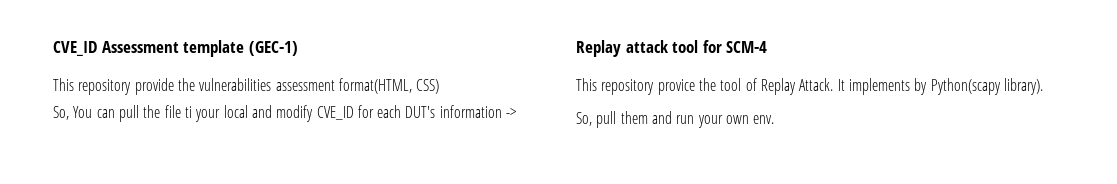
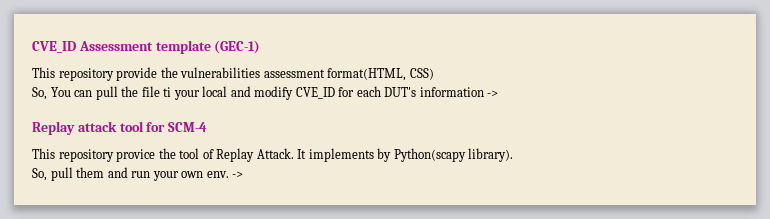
- So, pull them and run your own env.
+ So, pull them and run your own env. ->

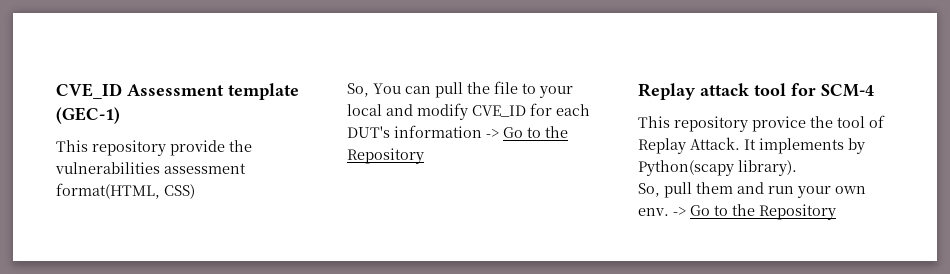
- So, You can pull the file ti your local and modify CVE_ID for each DUT's information ->
+ So, You can pull the file to your local and modify CVE_ID for each DUT's information -> Go to the Repository
- So, pull them and run your own env. ->
+ So, pull them and run your own env. -> Go to the Repository

